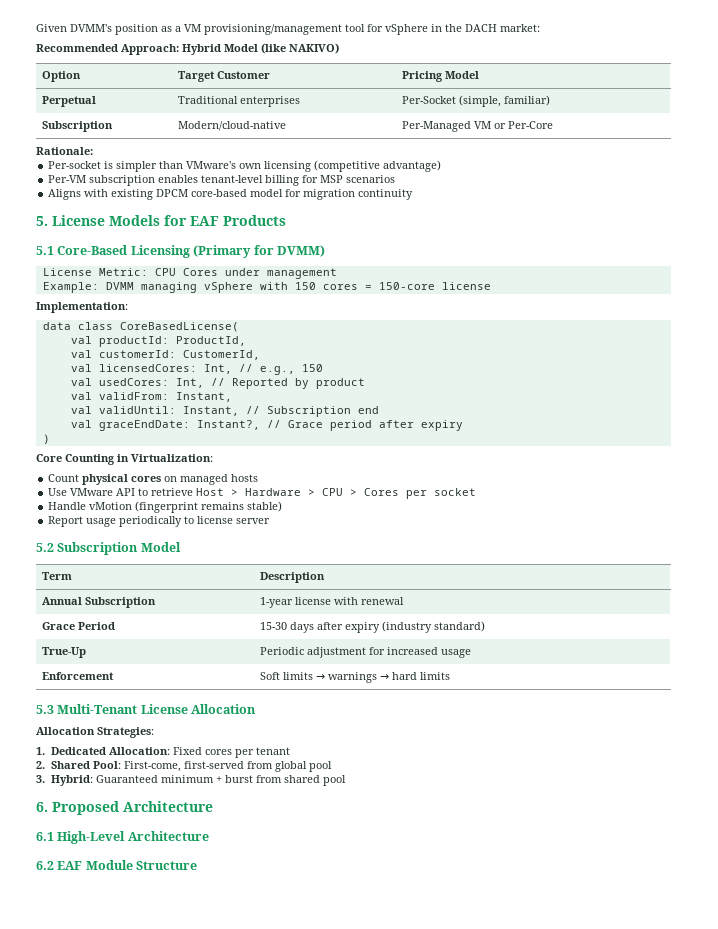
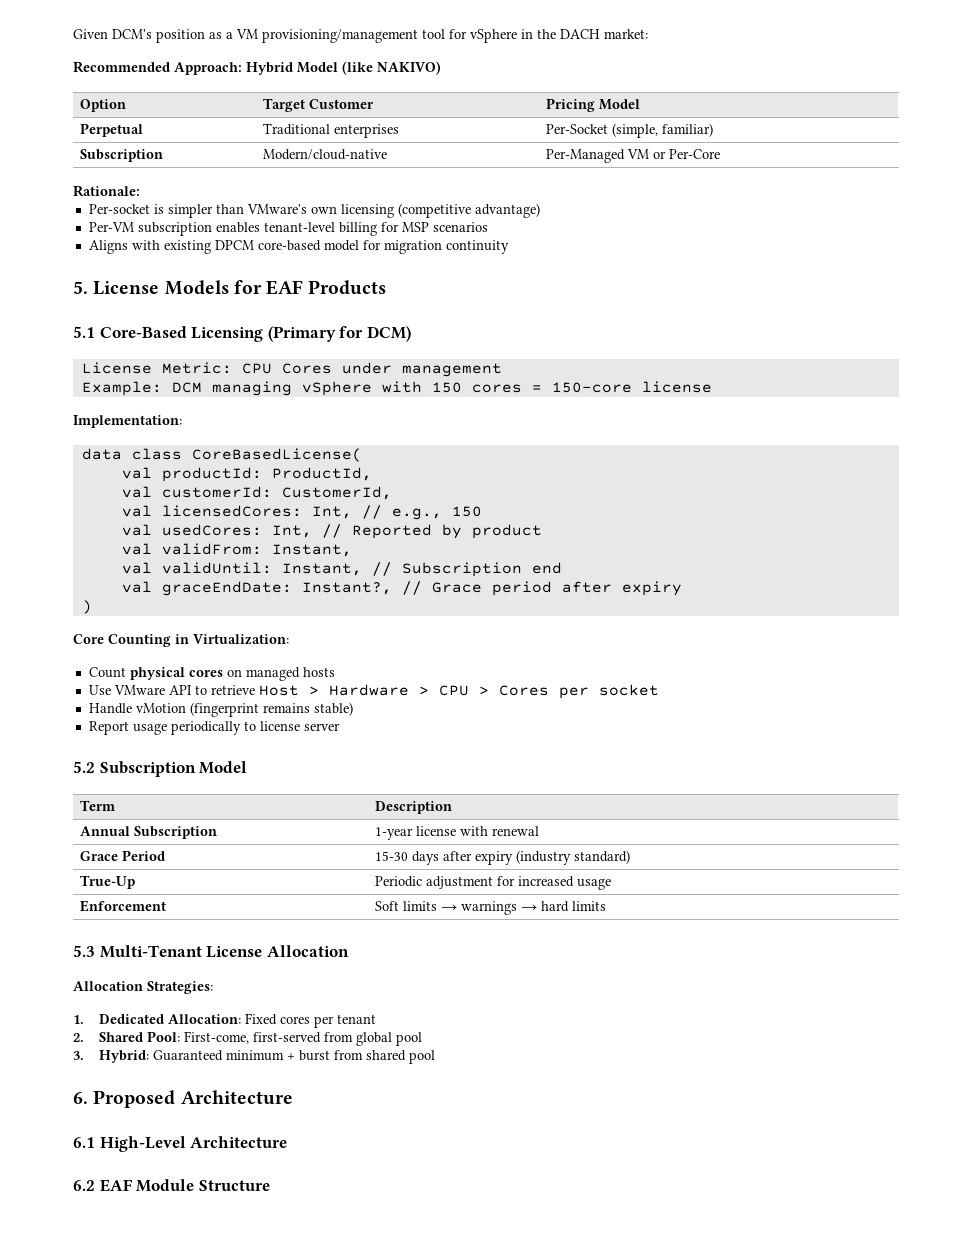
- Given DVMM's position as a VM provisioning/management tool for vSphere in the DACH market:
+ Given DCM's position as a VM provisioning/management tool for vSphere in the DACH market:
- 5.1 Core-Based Licensing (Primary for DVMM)
+ 5.1 Core-Based Licensing (Primary for DCM)
- Example: DVMM managing vSphere with 150 cores = 150-core license
+ Example: DCM managing vSphere with 150 cores = 150-core license

